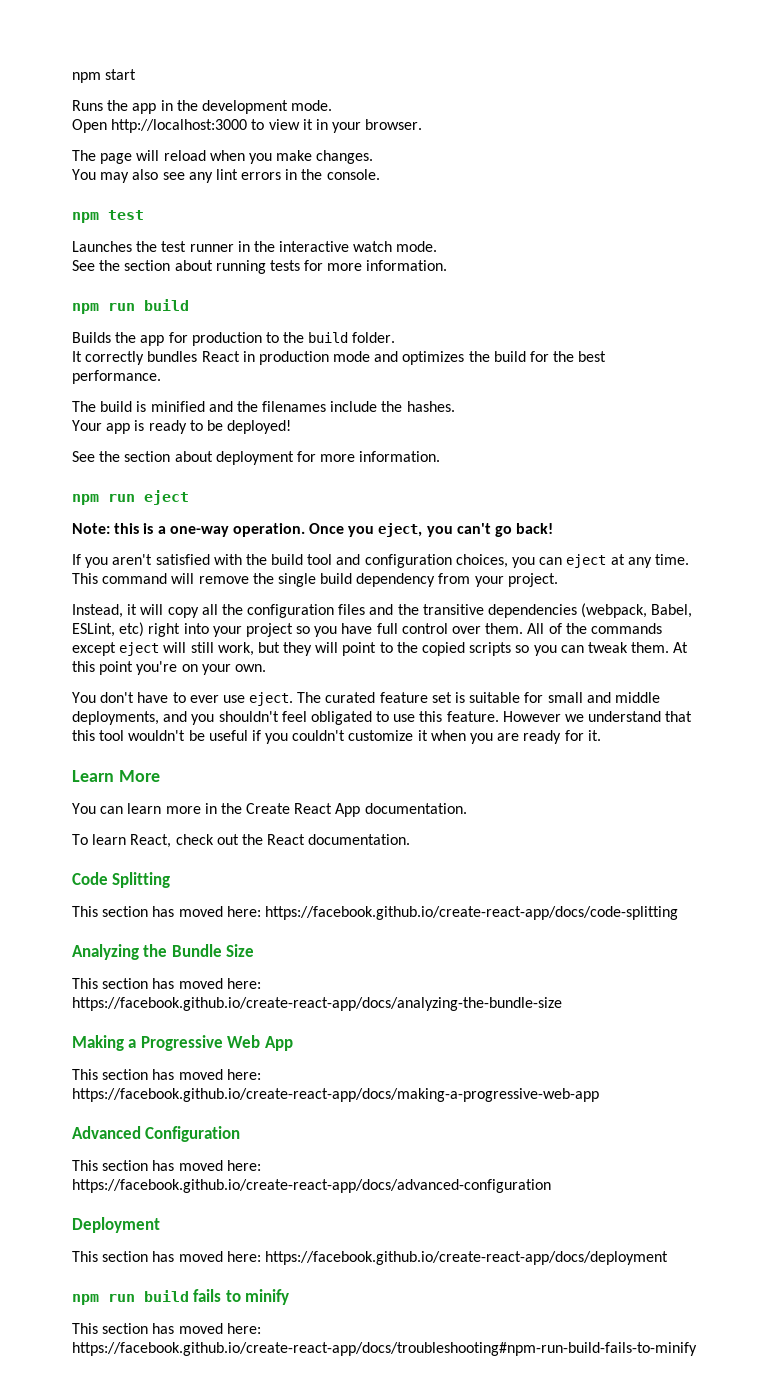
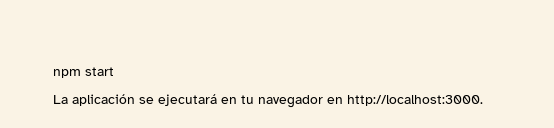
- Runs the app in the development mode.
- Open http://localhost:3000 to view it in your browser.
- The page will reload when you make changes.
- You may also see any lint errors in the console.
- npm test
- Launches the test runner in the interactive watch mode.
- See the section about running tests for more information.
- npm run build
- Builds the app for production to the build folder.
- It correctly bundles React in production mode and optimizes the build for the best performance.
- The build is minified and the filenames include the hashes.
- Your app is ready to be deployed!
- See the section about deployment for more information.
- npm run eject
- Note: this is a one-way operation. Once you eject, you can't go back!
- If you aren't satisfied with the build tool and configuration choices, you can eject at any time. This command will remove the single build dependency from your project.
- Instead, it will copy all the configuration files and the transitive dependencies (webpack, Babel, ESLint, etc) right into your project so you have full control over them. All of the commands except eject will still work, but they will point to the copied scripts so you can tweak them. At this point you're on your own.
- You don't have to ever use eject. The curated feature set is suitable for small and middle deployments, and you shouldn't feel obligated to use this feature. However we understand that this tool wouldn't be useful if you couldn't customize it when you are ready for it.
- Learn More
- You can learn more in the Create React App documentation.
- To learn React, check out the React documentation.
- Code Splitting
- This section has moved here: https://facebook.github.io/create-react-app/docs/code-splitting
- Analyzing the Bundle Size
- This section has moved here: https://facebook.github.io/create-react-app/docs/analyzing-the-bundle-size
- Making a Progressive Web App
- This section has moved here: https://facebook.github.io/create-react-app/docs/making-a-progressive-web-app
- Advanced Configuration
- This section has moved here: https://facebook.github.io/create-react-app/docs/advanced-configuration
- Deployment
- This section has moved here: https://facebook.github.io/create-react-app/docs/deployment
- npm run build fails to minify
- This section has moved here: https://facebook.github.io/create-react-app/docs/troubleshooting#npm-run-build-fails-to-minify
+ La aplicación se ejecutará en tu navegador en http://localhost:3000.

